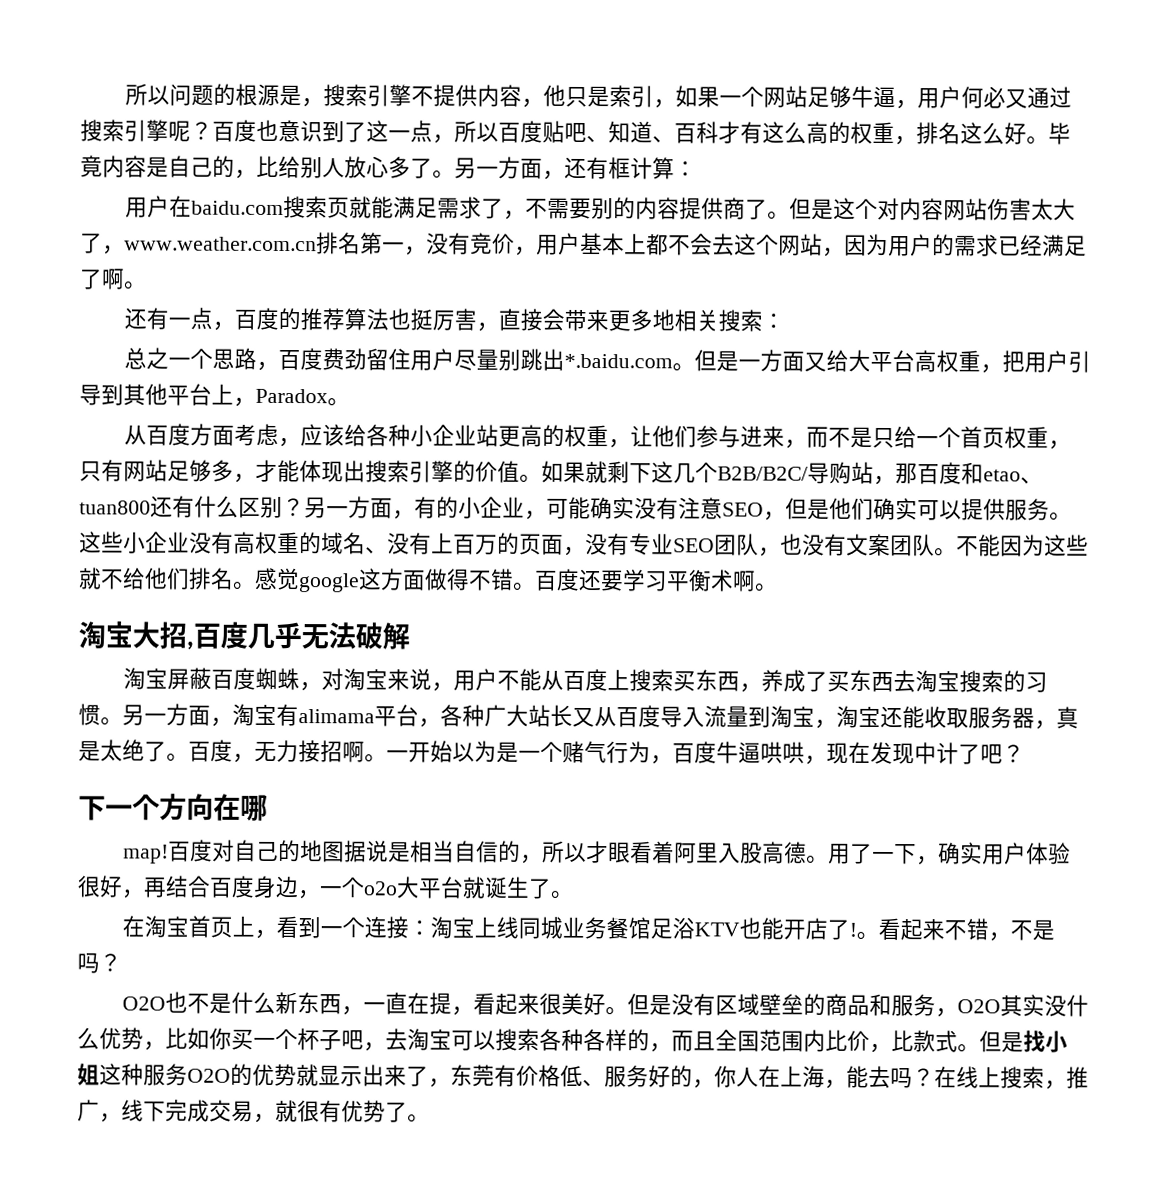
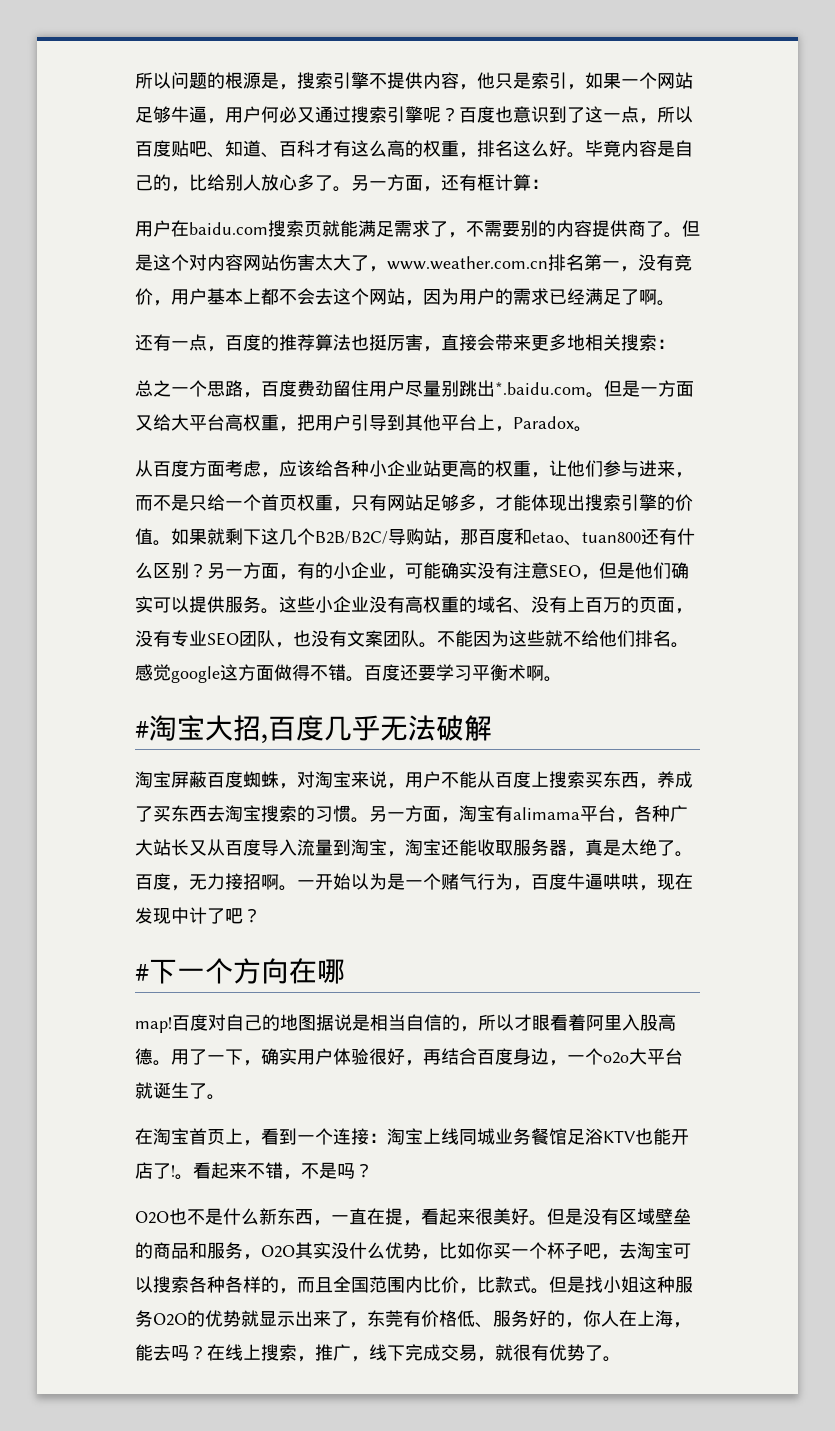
- 淘宝大招,百度几乎无法破解
+ #淘宝大招,百度几乎无法破解
- 下一个方向在哪
+ #下一个方向在哪

